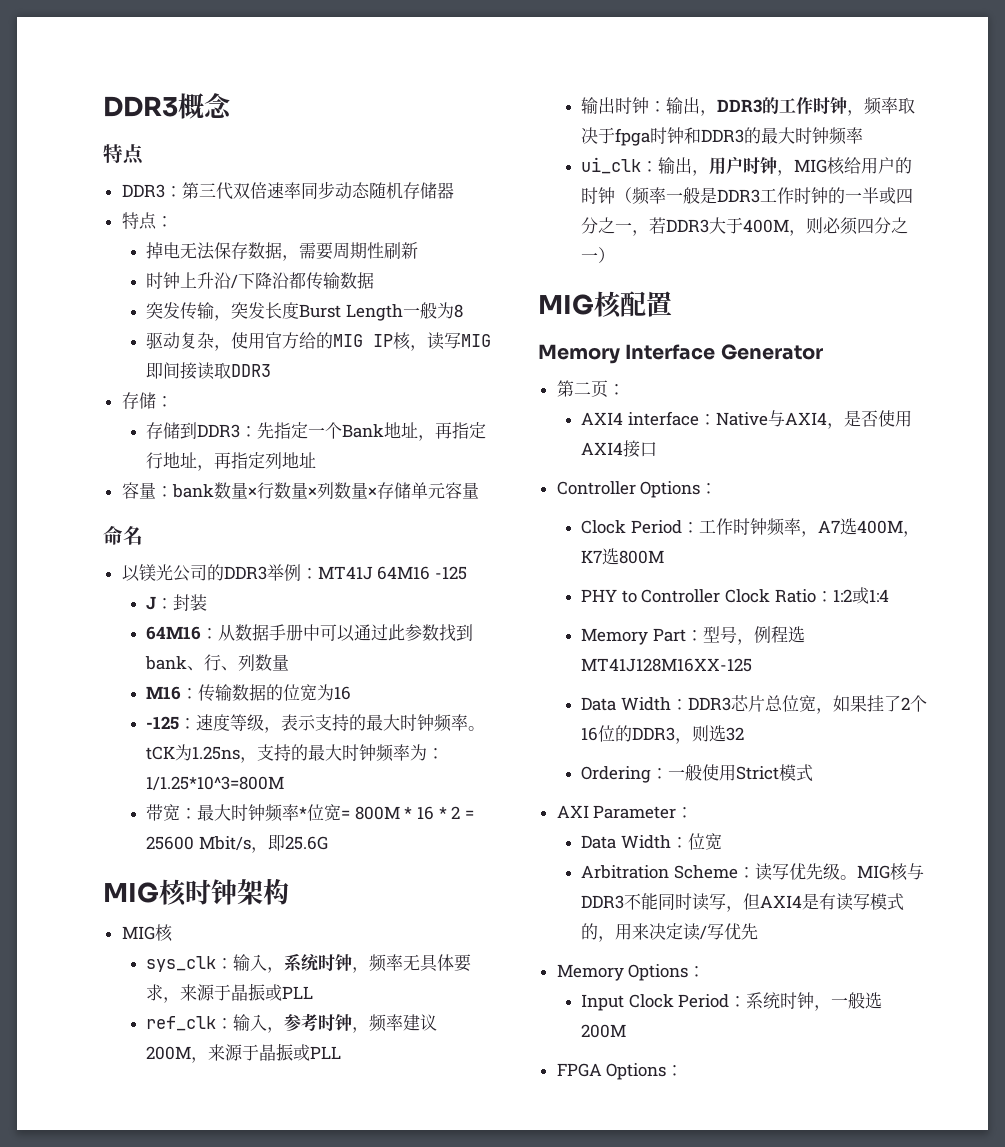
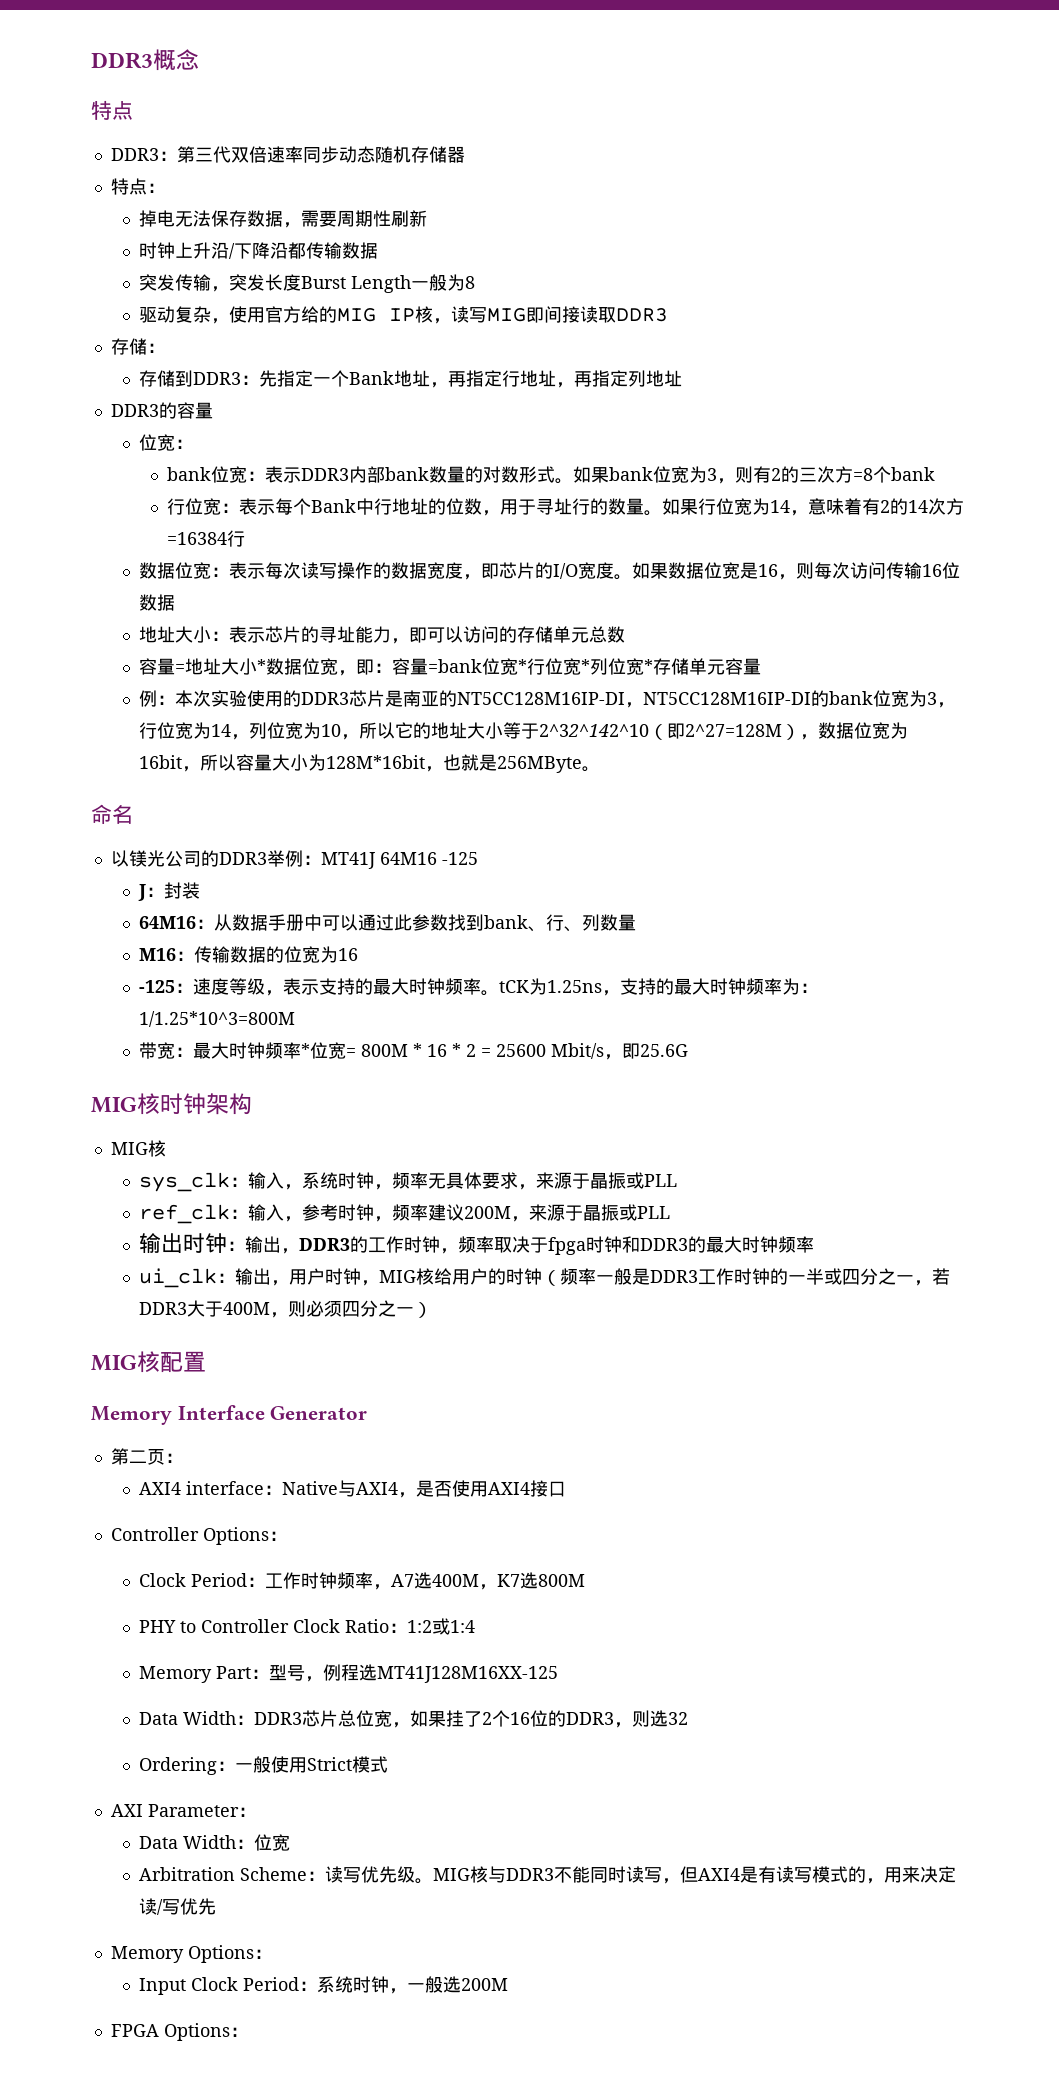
- 容量：bank数量×行数量×列数量×存储单元容量
+ DDR3的容量
+ 位宽：
+ bank位宽：表示DDR3内部bank数量的对数形式。如果bank位宽为3，则有2的三次方=8个bank
+ 行位宽：表示每个Bank中行地址的位数，用于寻址行的数量。如果行位宽为14，意味着有2的14次方=16384行
+ 数据位宽：表示每次读写操作的数据宽度，即芯片的I/O宽度。如果数据位宽是16，则每次访问传输16位数据
+ 地址大小：表示芯片的寻址能力，即可以访问的存储单元总数
+ 容量=地址大小*数据位宽，即：容量=bank位宽*行位宽*列位宽*存储单元容量
+ 例：本次实验使用的DDR3芯片是南亚的NT5CC128M16IP-DI，NT5CC128M16IP-DI的bank位宽为3，行位宽为14，列位宽为10，所以它的地址大小等于2^32^142^10（即2^27=128M），数据位宽为16bit，所以容量大小为128M*16bit，也就是256MByte。

